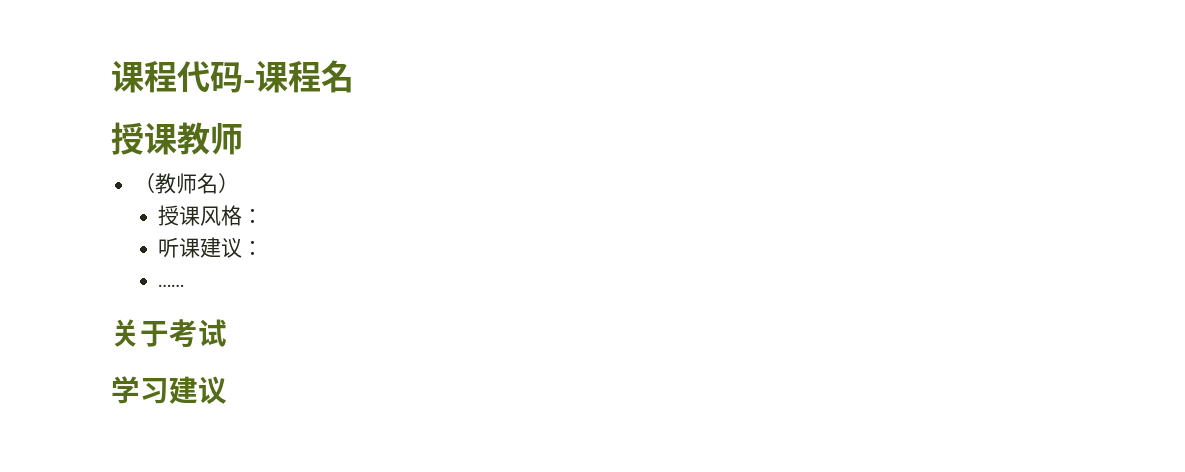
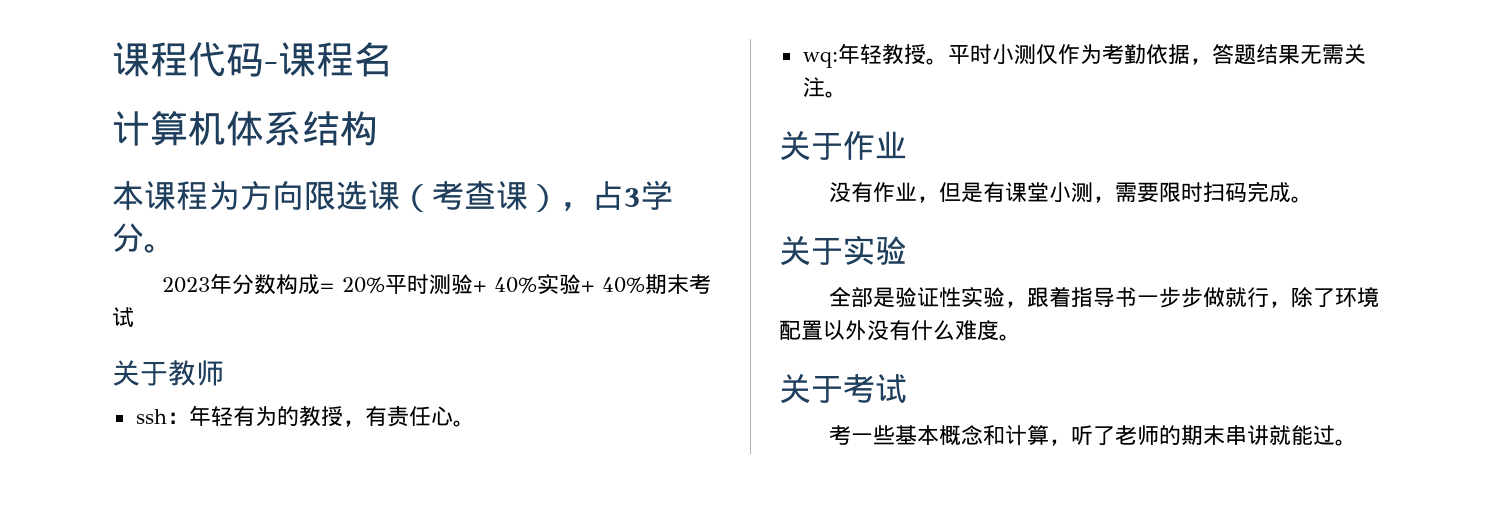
- 授课教师
- （教师名）
- 授课风格：
- 听课建议：
- ……
+ 计算机体系结构
+ 本课程为方向限选课（考查课），占3学分。
+ 2023年分数构成= 20%平时测验+ 40%实验+ 40%期末考试
+ 关于教师
+ ssh：年轻有为的教授，有责任心。
+ wq:年轻教授。平时小测仅作为考勤依据，答题结果无需关注。
+ 关于作业
+ 没有作业，但是有课堂小测，需要限时扫码完成。
+ 关于实验
+ 全部是验证性实验，跟着指导书一步步做就行，除了环境配置以外没有什么难度。
  关于考试
- 学习建议
+ 考一些基本概念和计算，听了老师的期末串讲就能过。

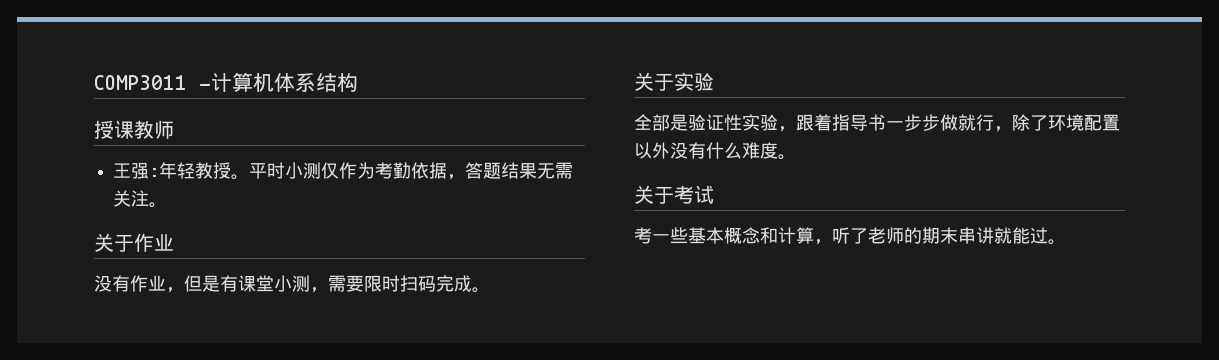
- 课程代码-课程名
- 计算机体系结构
+ COMP3011 -计算机体系结构
- 本课程为方向限选课（考查课），占3学分。
- 2023年分数构成= 20%平时测验+ 40%实验+ 40%期末考试
- 关于教师
- ssh：年轻有为的教授，有责任心。
- wq:年轻教授。
+ 授课教师
+ 王强:年轻教授。

